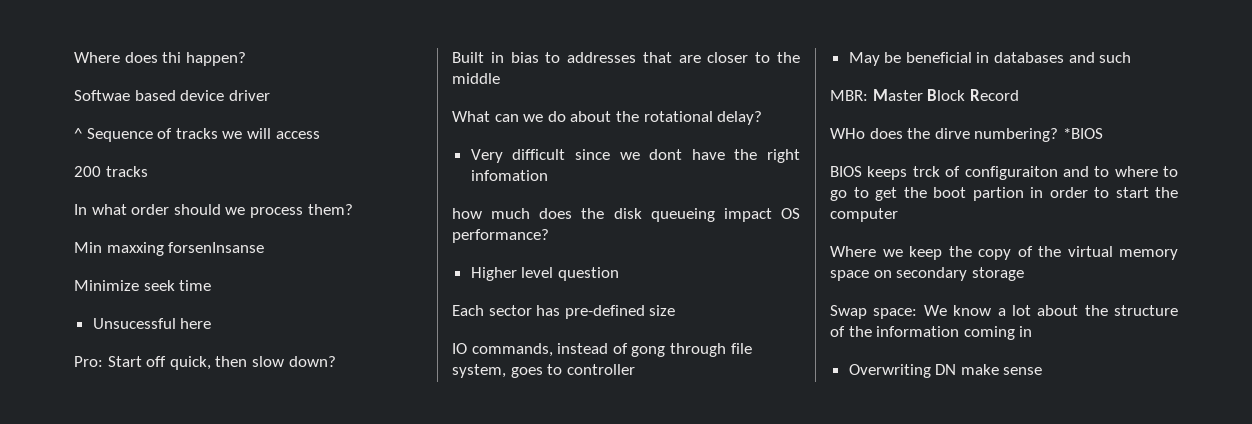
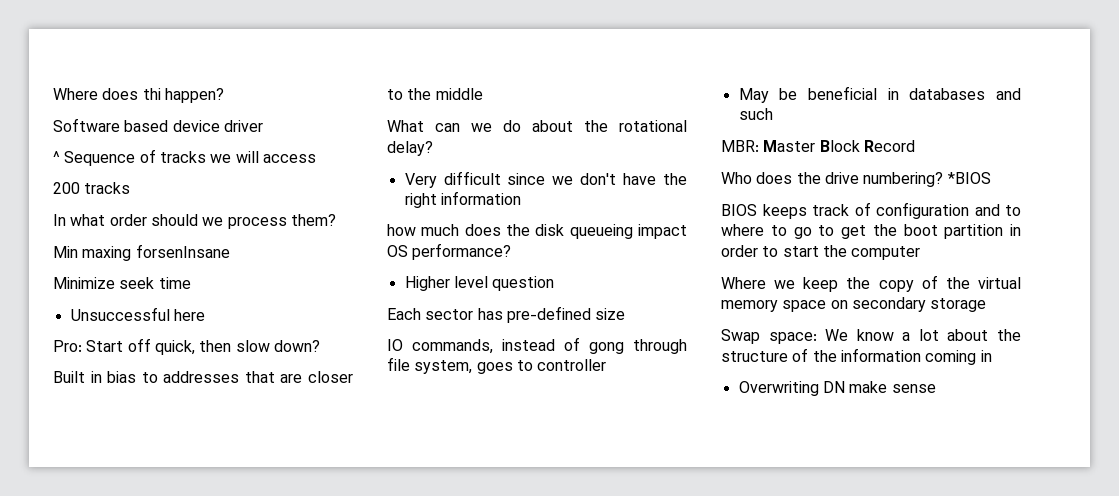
- Softwae based device driver
+ Software based device driver
- Min maxxing forsenInsanse
+ Min maxing forsenInsane
- Unsucessful here
+ Unsuccessful here
- Very difficult since we dont have the right infomation
+ Very difficult since we don't have the right information
- WHo does the dirve numbering?
+ Who does the drive numbering?
- BIOS keeps trck of configuraiton and to where to go to get the boot partion in order to start the computer
+ BIOS keeps track of configuration and to where to go to get the boot partition in order to start the computer

